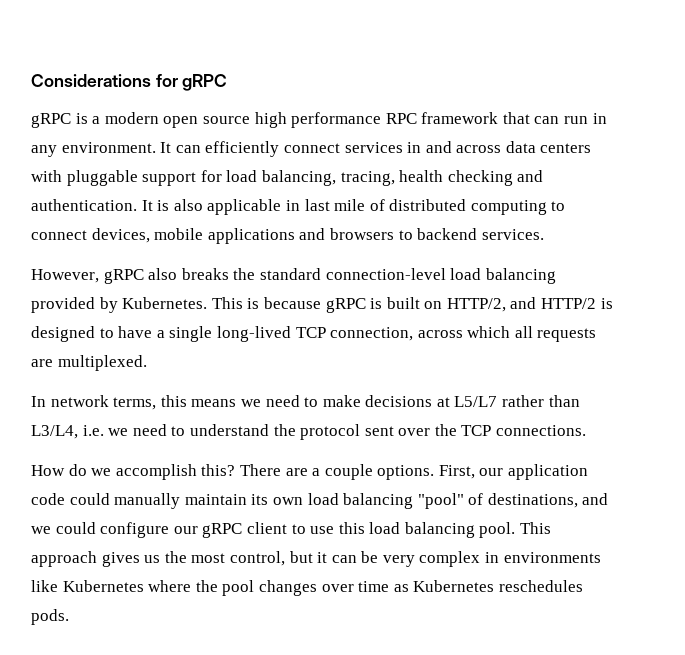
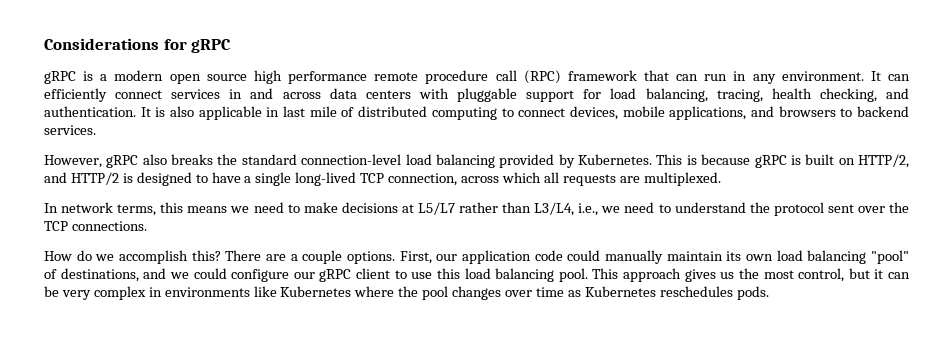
- gRPC is a modern open source high performance RPC framework that can run in any environment.
+ gRPC is a modern open source high performance remote procedure call (RPC) framework that can run in any environment.
- It can efficiently connect services in and across data centers with pluggable support for load balancing, tracing, health checking and authentication.
+ It can efficiently connect services in and across data centers with pluggable support for load balancing, tracing, health checking, and authentication.
- It is also applicable in last mile of distributed computing to connect devices, mobile applications and browsers to backend services.
+ It is also applicable in last mile of distributed computing to connect devices, mobile applications, and browsers to backend services.
- In network terms, this means we need to make decisions at L5/L7 rather than L3/L4, i.e. we need to understand the protocol sent over the TCP connections.
+ In network terms, this means we need to make decisions at L5/L7 rather than L3/L4, i.e., we need to understand the protocol sent over the TCP connections.

